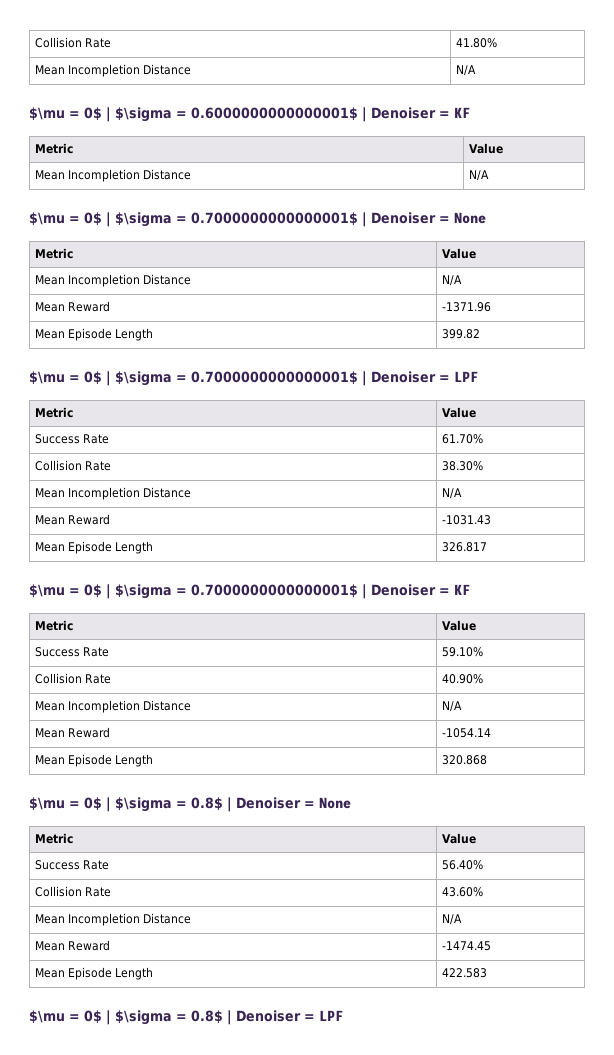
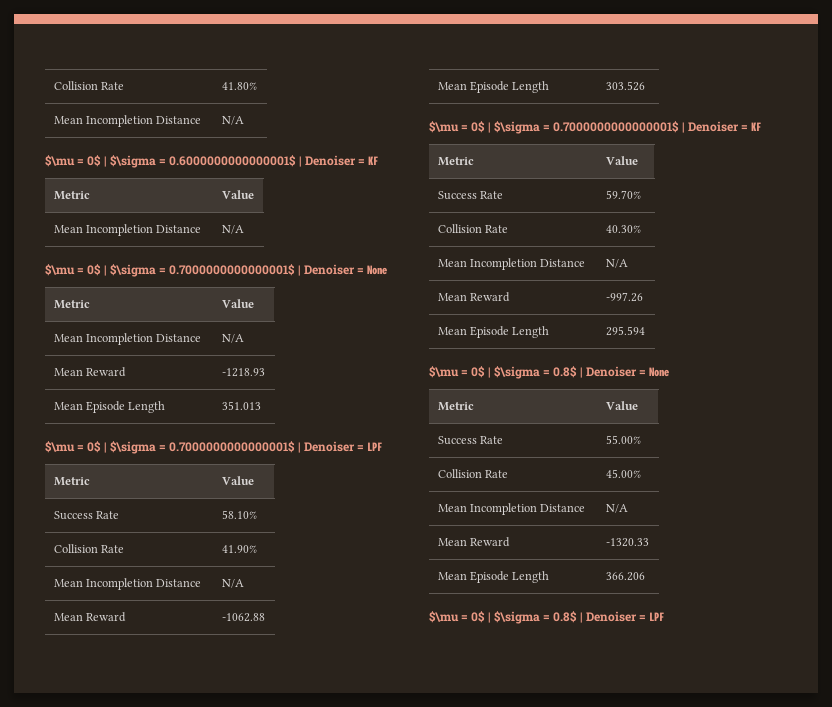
- Mean Reward | -1371.96
- Mean Episode Length | 399.82
+ Mean Reward | -1218.93
+ Mean Episode Length | 351.013
- Success Rate | 61.70%
- Collision Rate | 38.30%
+ Success Rate | 58.10%
+ Collision Rate | 41.90%
  Mean Incompletion Distance | N/A
- Mean Reward | -1031.43
- Mean Episode Length | 326.817
+ Mean Reward | -1062.88
+ Mean Episode Length | 303.526
- Success Rate | 59.10%
- Collision Rate | 40.90%
+ Success Rate | 59.70%
+ Collision Rate | 40.30%
  Mean Incompletion Distance | N/A
- Mean Reward | -1054.14
- Mean Episode Length | 320.868
+ Mean Reward | -997.26
+ Mean Episode Length | 295.594
- Success Rate | 56.40%
- Collision Rate | 43.60%
+ Success Rate | 55.00%
+ Collision Rate | 45.00%
  Mean Incompletion Distance | N/A
- Mean Reward | -1474.45
- Mean Episode Length | 422.583
+ Mean Reward | -1320.33
+ Mean Episode Length | 366.206

